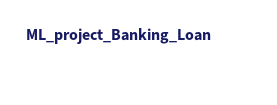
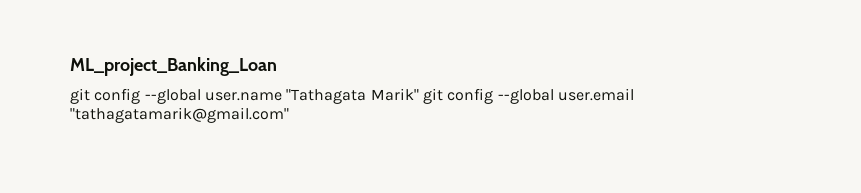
+ git config --global user.name "Tathagata Marik" git config --global user.email "tathagatamarik@gmail.com"

